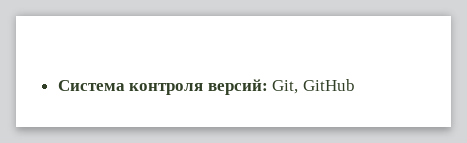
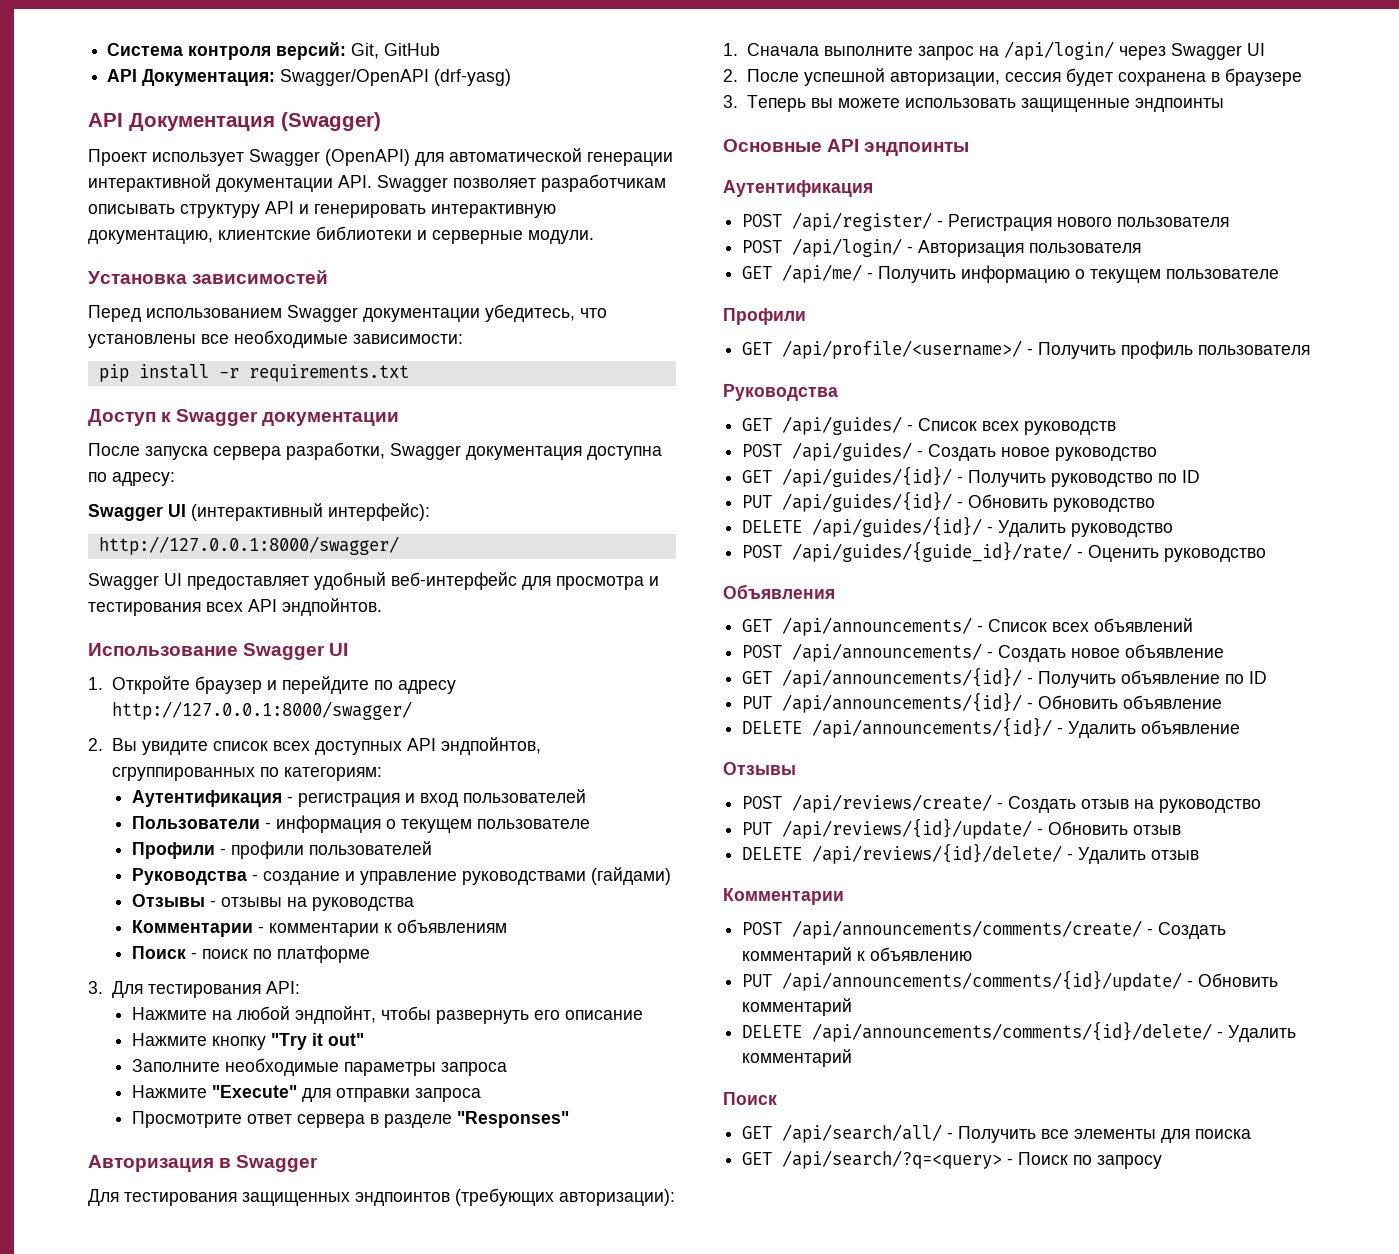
+ API Документация: Swagger/OpenAPI (drf-yasg)
+ API Документация (Swagger)
+ Проект использует Swagger (OpenAPI) для автоматической генерации интерактивной документации API. Swagger позволяет разработчикам описывать структуру API и генерировать интерактивную документацию, клиентские библиотеки и серверные модули.
+ Установка зависимостей
+ Перед использованием Swagger документации убедитесь, что установлены все необходимые зависимости:
+ pip install -r requirements.txt
+ Доступ к Swagger документации
+ После запуска сервера разработки, Swagger документация доступна по адресу:
+ Swagger UI (интерактивный интерфейс):
+ http://127.0.0.1:8000/swagger/
+ Swagger UI предоставляет удобный веб-интерфейс для просмотра и тестирования всех API эндпойнтов.
+ Использование Swagger UI
+ 1. Откройте браузер и перейдите по адресу http://127.0.0.1:8000/swagger/
+ 2. Вы увидите список всех доступных API эндпойнтов, сгруппированных по категориям:
+ Аутентификация - регистрация и вход пользователей
+ Пользователи - информация о текущем пользователе
+ Профили - профили пользователей
+ Руководства - создание и управление руководствами (гайдами)
+ Отзывы - отзывы на руководства
+ Комментарии - комментарии к объявлениям
+ Поиск - поиск по платформе
+ 3. Для тестирования API:
+ Нажмите на любой эндпойнт, чтобы развернуть его описание
+ Нажмите кнопку "Try it out"
+ Заполните необходимые параметры запроса
+ Нажмите "Execute" для отправки запроса
+ Просмотрите ответ сервера в разделе "Responses"
+ Авторизация в Swagger
+ Для тестирования защищенных эндпоинтов (требующих авторизации):
+ 1. Сначала выполните запрос на /api/login/ через Swagger UI
+ 2. После успешной авторизации, сессия будет сохранена в браузере
+ 3. Теперь вы можете использовать защищенные эндпоинты
+ Основные API эндпоинты
+ Аутентификация
+ POST /api/register/ - Регистрация нового пользователя
+ POST /api/login/ - Авторизация пользователя
+ GET /api/me/ - Получить информацию о текущем пользователе
+ Профили
+ GET /api/profile/<username>/ - Получить профиль пользователя
+ Руководства
+ GET /api/guides/ - Список всех руководств
+ POST /api/guides/ - Создать новое руководство
+ GET /api/guides/{id}/ - Получить руководство по ID
+ PUT /api/guides/{id}/ - Обновить руководство
+ DELETE /api/guides/{id}/ - Удалить руководство
+ POST /api/guides/{guide_id}/rate/ - Оценить руководство
+ Объявления
+ GET /api/announcements/ - Список всех объявлений
+ POST /api/announcements/ - Создать новое объявление
+ GET /api/announcements/{id}/ - Получить объявление по ID
+ PUT /api/announcements/{id}/ - Обновить объявление
+ DELETE /api/announcements/{id}/ - Удалить объявление
+ Отзывы
+ POST /api/reviews/create/ - Создать отзыв на руководство
+ PUT /api/reviews/{id}/update/ - Обновить отзыв
+ DELETE /api/reviews/{id}/delete/ - Удалить отзыв
+ Комментарии
+ POST /api/announcements/comments/create/ - Создать комментарий к объявлению
+ PUT /api/announcements/comments/{id}/update/ - Обновить комментарий
+ DELETE /api/announcements/comments/{id}/delete/ - Удалить комментарий
+ Поиск
+ GET /api/search/all/ - Получить все элементы для поиска
+ GET /api/search/?q=<query> - Поиск по запросу

